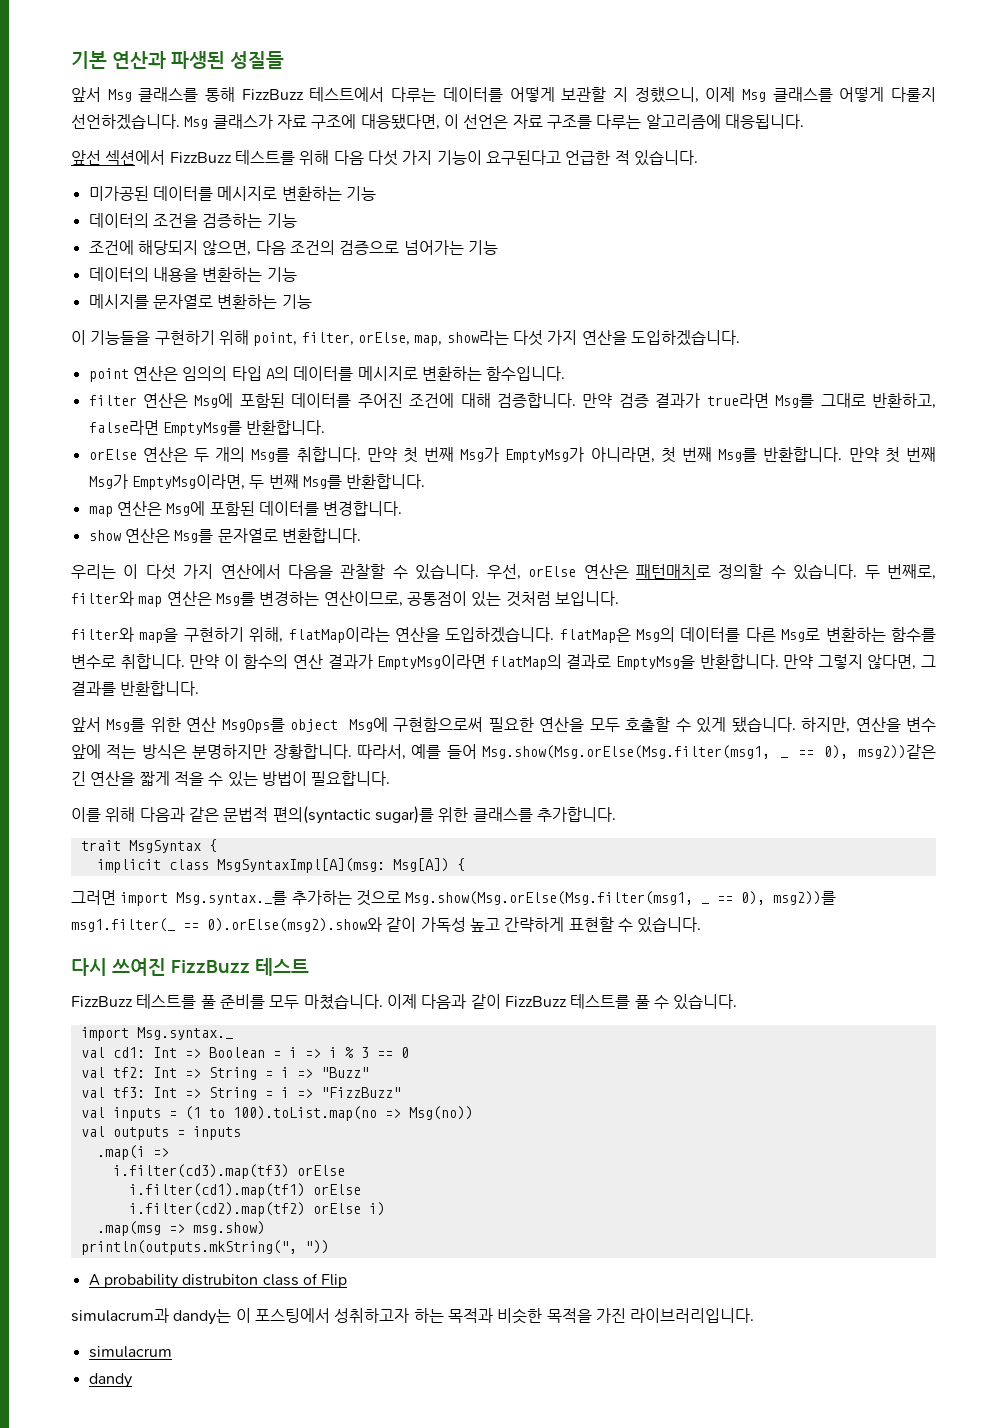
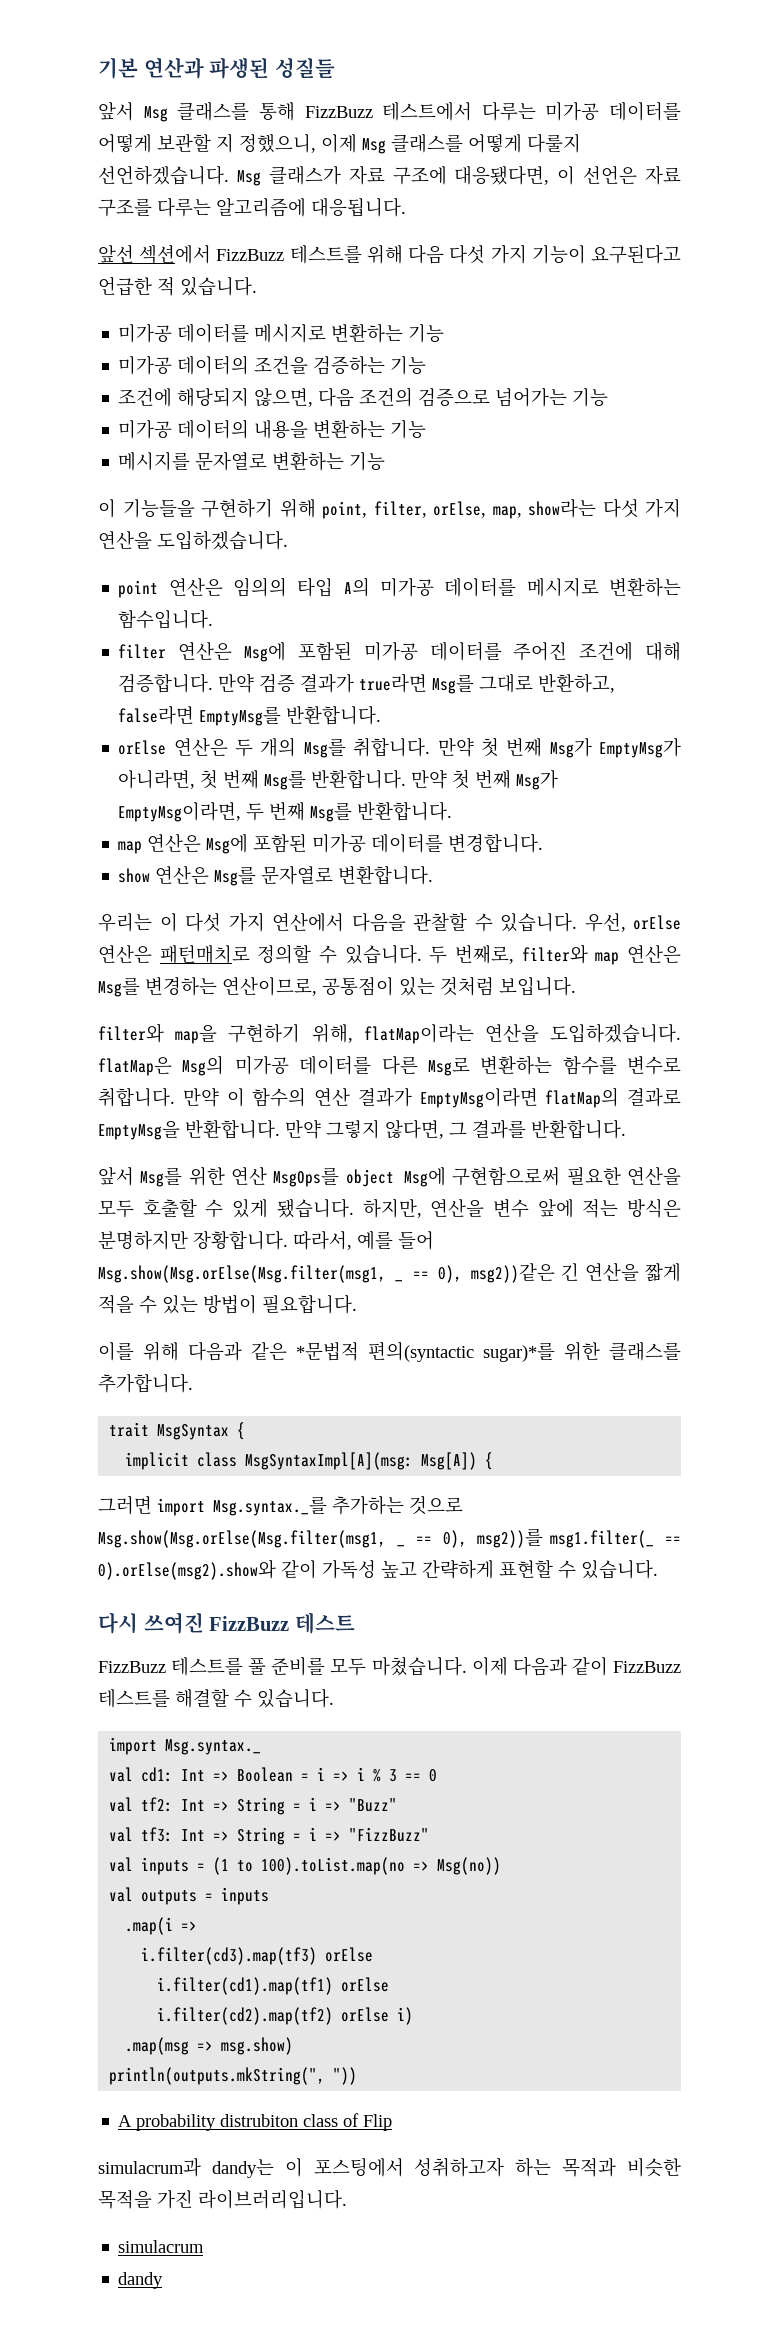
- 앞서 Msg 클래스를 통해 FizzBuzz 테스트에서 다루는 데이터를 어떻게 보관할 지 정했으니, 이제 Msg 클래스를 어떻게 다룰지 선언하겠습니다.
+ 앞서 Msg 클래스를 통해 FizzBuzz 테스트에서 다루는 미가공 데이터를 어떻게 보관할 지 정했으니, 이제 Msg 클래스를 어떻게 다룰지 선언하겠습니다.
- 미가공된 데이터를 메시지로 변환하는 기능
+ 미가공 데이터를 메시지로 변환하는 기능
- 데이터의 조건을 검증하는 기능
+ 미가공 데이터의 조건을 검증하는 기능
- 데이터의 내용을 변환하는 기능
+ 미가공 데이터의 내용을 변환하는 기능
- point 연산은 임의의 타입 A의 데이터를 메시지로 변환하는 함수입니다.
+ point 연산은 임의의 타입 A의 미가공 데이터를 메시지로 변환하는 함수입니다.
- filter 연산은 Msg에 포함된 데이터를 주어진 조건에 대해 검증합니다.
+ filter 연산은 Msg에 포함된 미가공 데이터를 주어진 조건에 대해 검증합니다.
- map 연산은 Msg에 포함된 데이터를 변경합니다.
+ map 연산은 Msg에 포함된 미가공 데이터를 변경합니다.
- filter와 map을 구현하기 위해, flatMap이라는 연산을 도입하겠습니다. flatMap은 Msg의 데이터를 다른 Msg로 변환하는 함수를 변수로 취합니다.
+ filter와 map을 구현하기 위해, flatMap이라는 연산을 도입하겠습니다. flatMap은 Msg의 미가공 데이터를 다른 Msg로 변환하는 함수를 변수로 취합니다.
- 이를 위해 다음과 같은 문법적 편의(syntactic sugar)를 위한 클래스를 추가합니다.
+ 이를 위해 다음과 같은 *문법적 편의(syntactic sugar)*를 위한 클래스를 추가합니다.
- 이제 다음과 같이 FizzBuzz 테스트를 풀 수 있습니다.
+ 이제 다음과 같이 FizzBuzz 테스트를 해결할 수 있습니다.

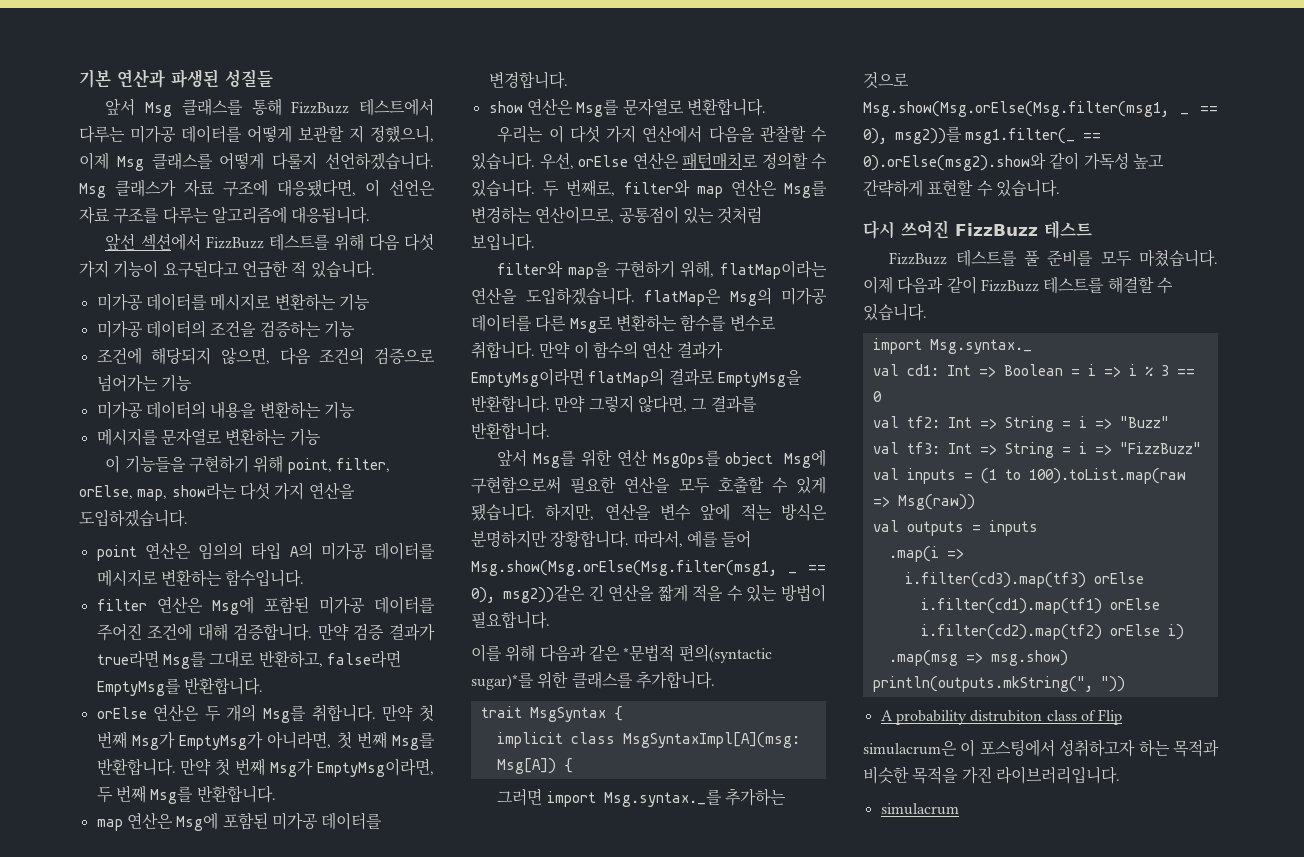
- val inputs = (1 to 100).toList.map(no => Msg(no))
+ val inputs = (1 to 100).toList.map(raw => Msg(raw))
- simulacrum과 dandy는 이 포스팅에서 성취하고자 하는 목적과 비슷한 목적을 가진 라이브러리입니다.
+ simulacrum은 이 포스팅에서 성취하고자 하는 목적과 비슷한 목적을 가진 라이브러리입니다.
- dandy

